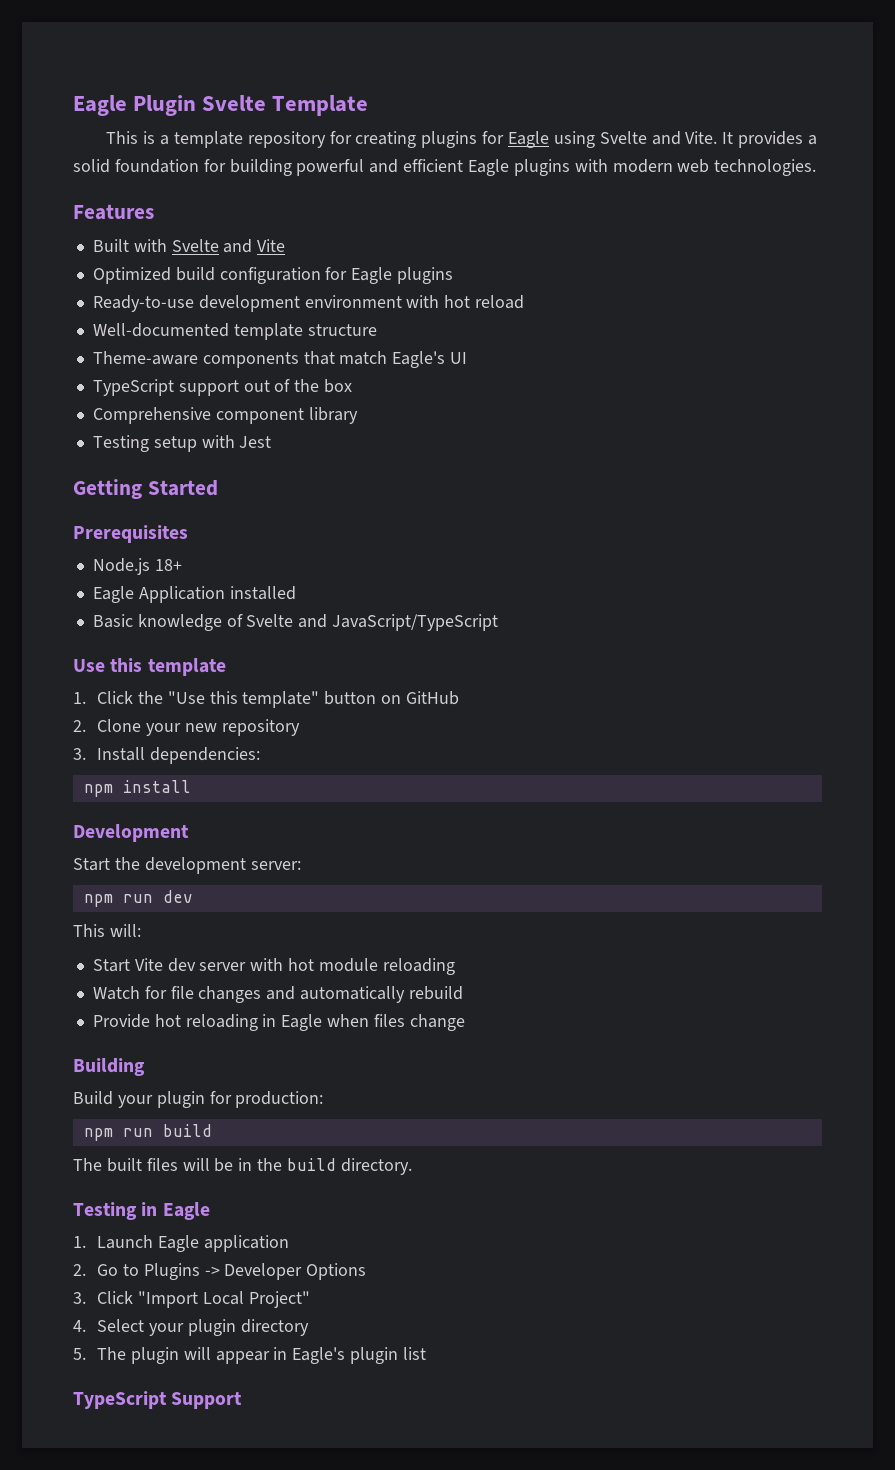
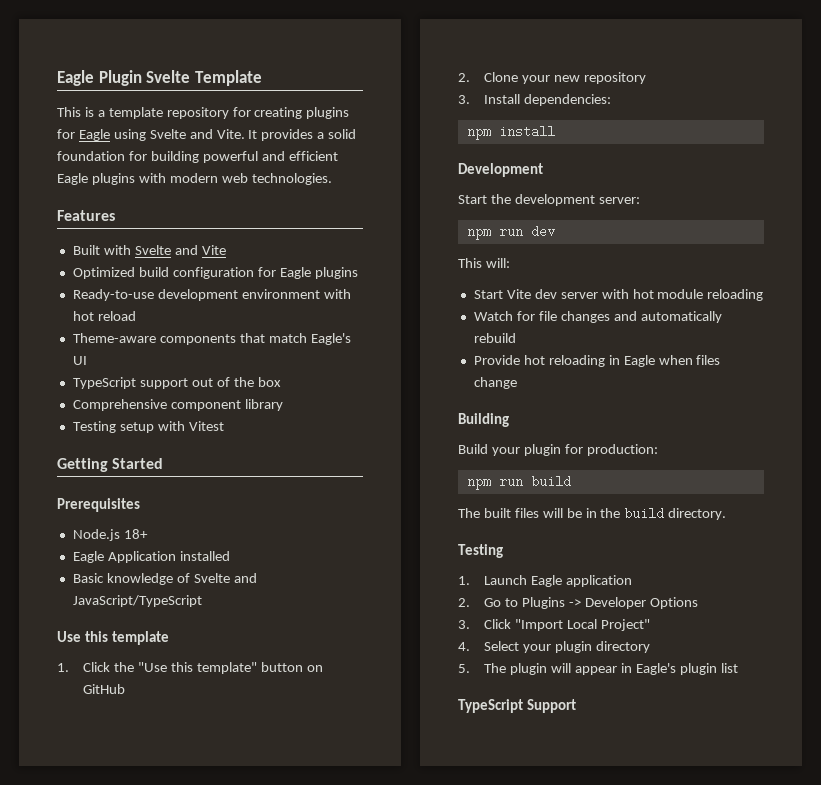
- Well-documented template structure
- Testing setup with Jest
+ Testing setup with Vitest
  The built files will be in the build directory.
- Testing in Eagle
+ Testing

